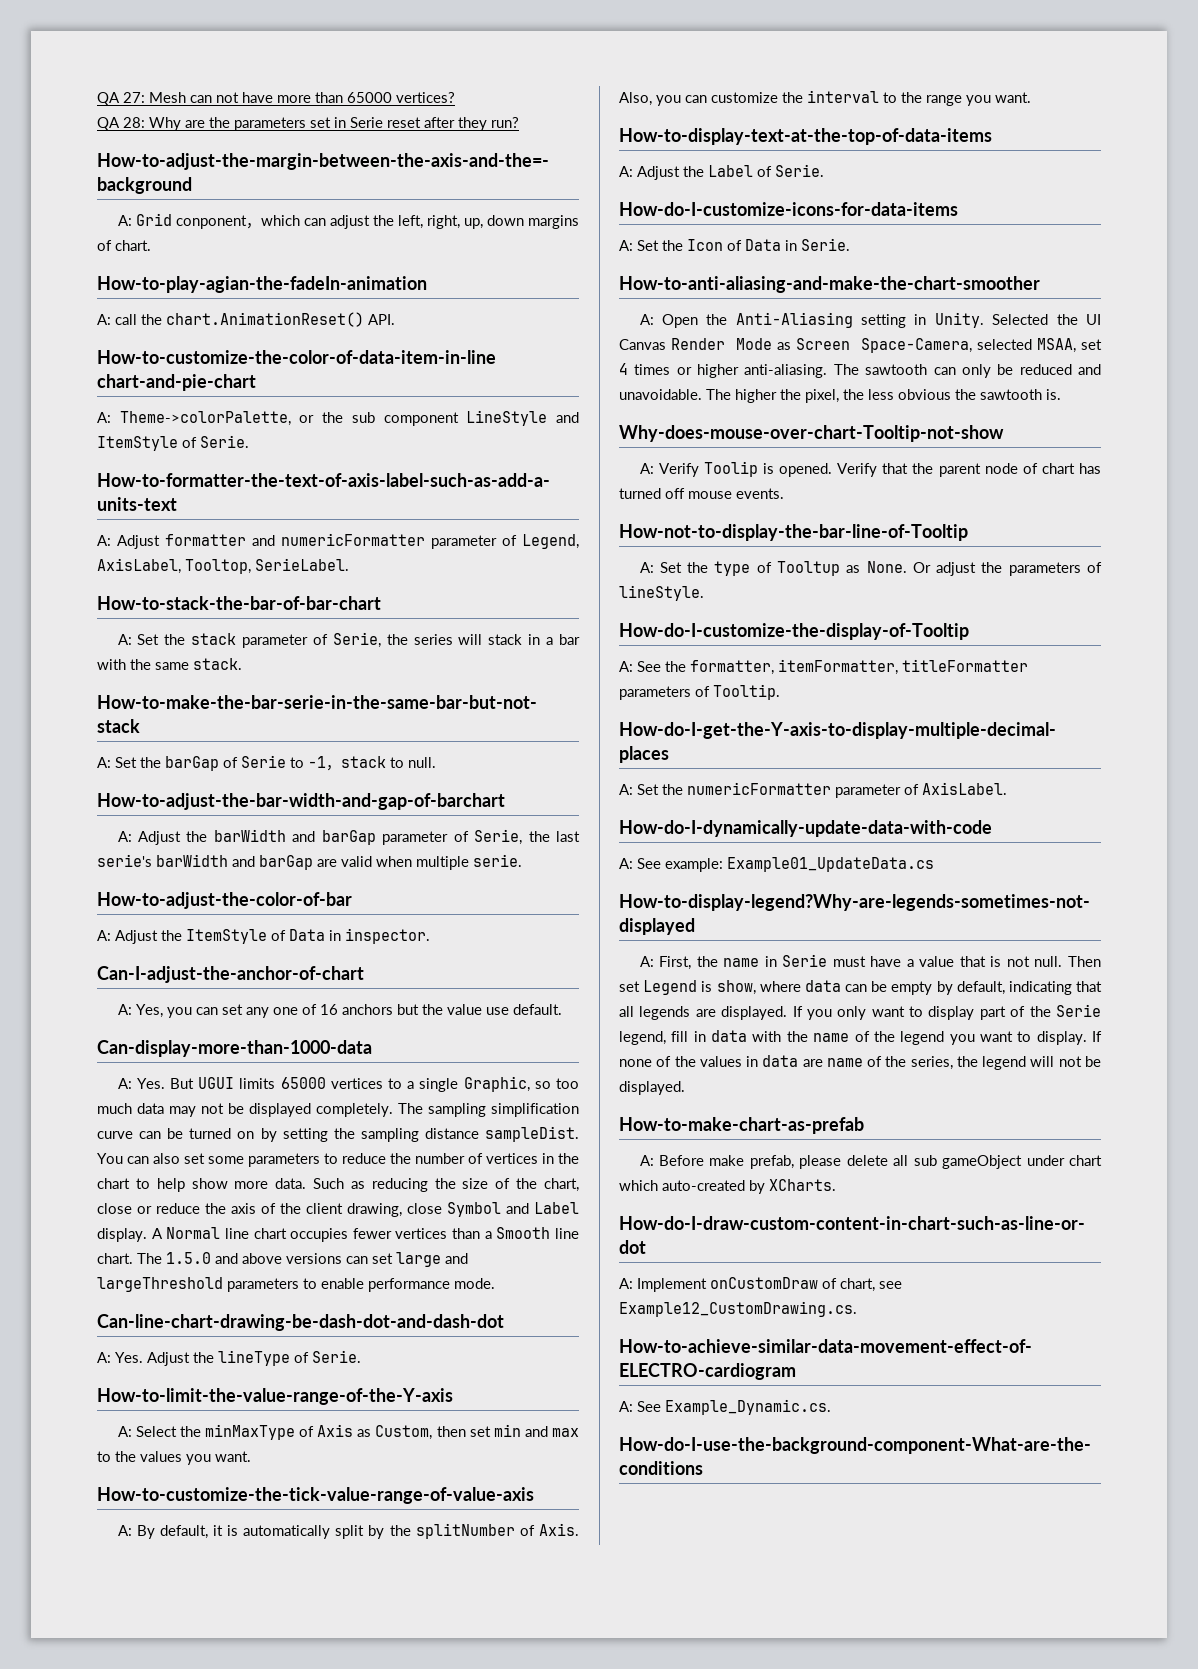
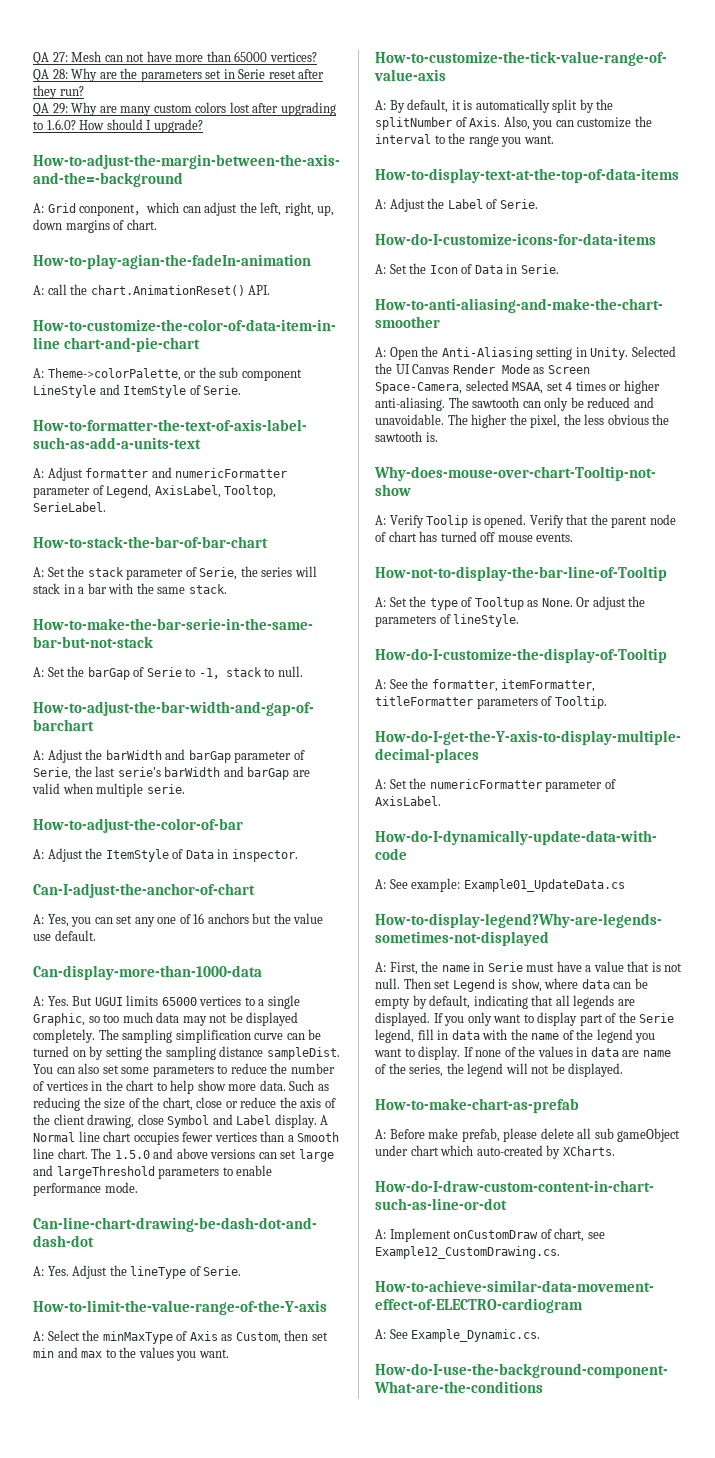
+ QA 29: Why are many custom colors lost after upgrading to 1.6.0? How should I upgrade?

